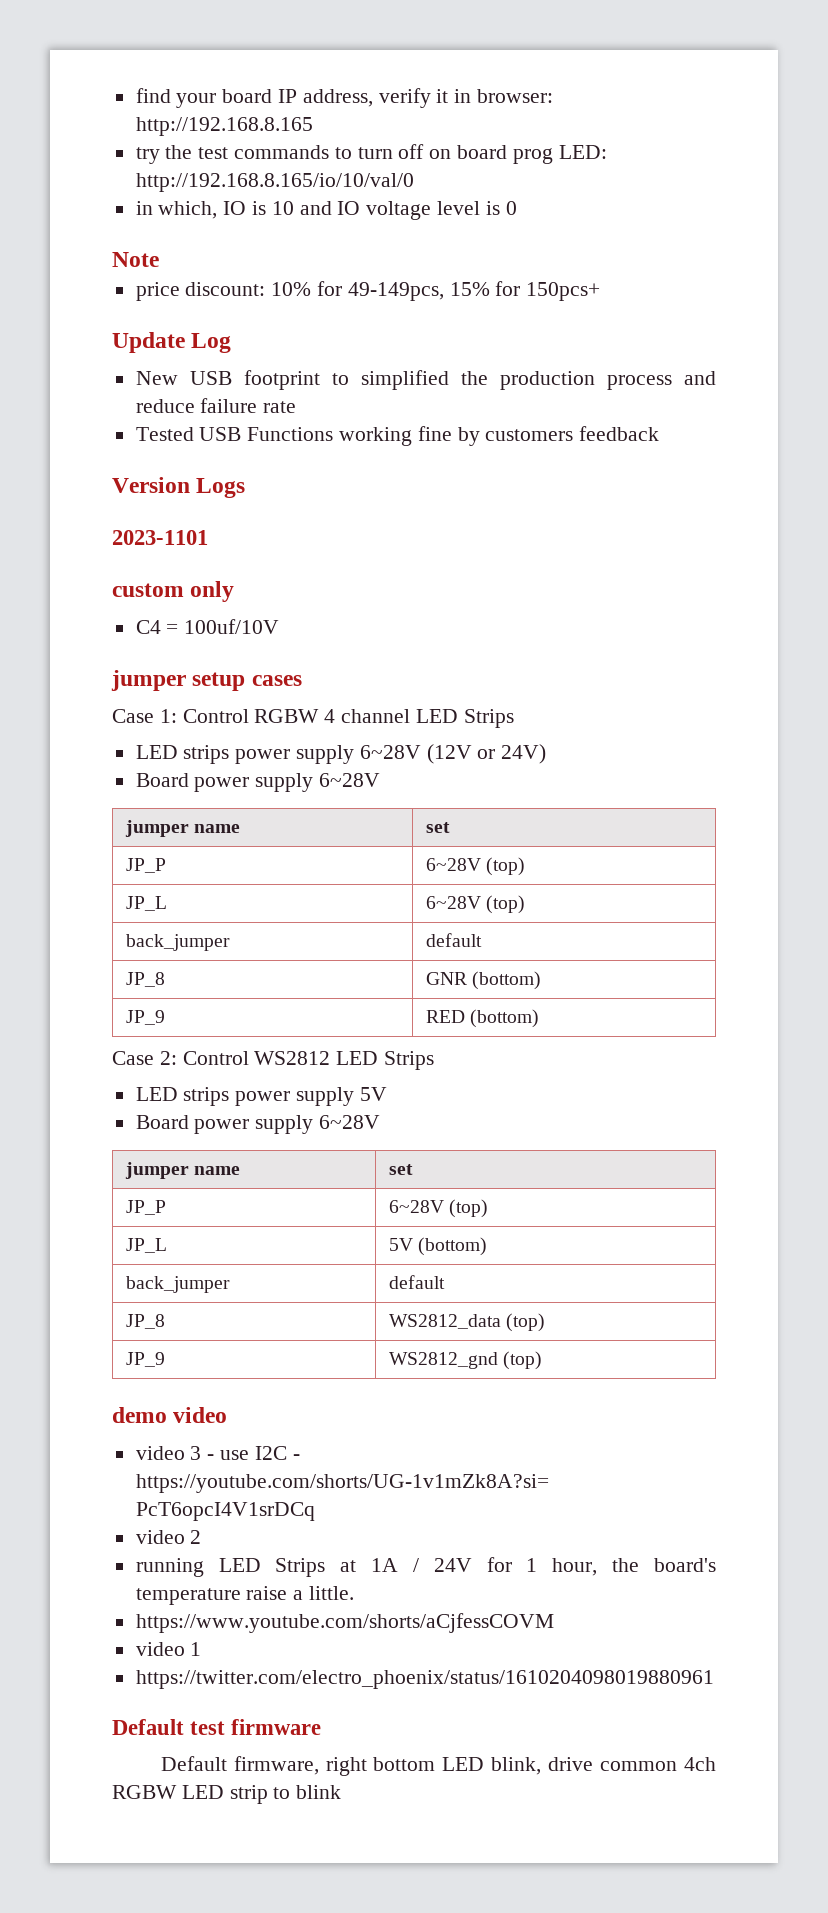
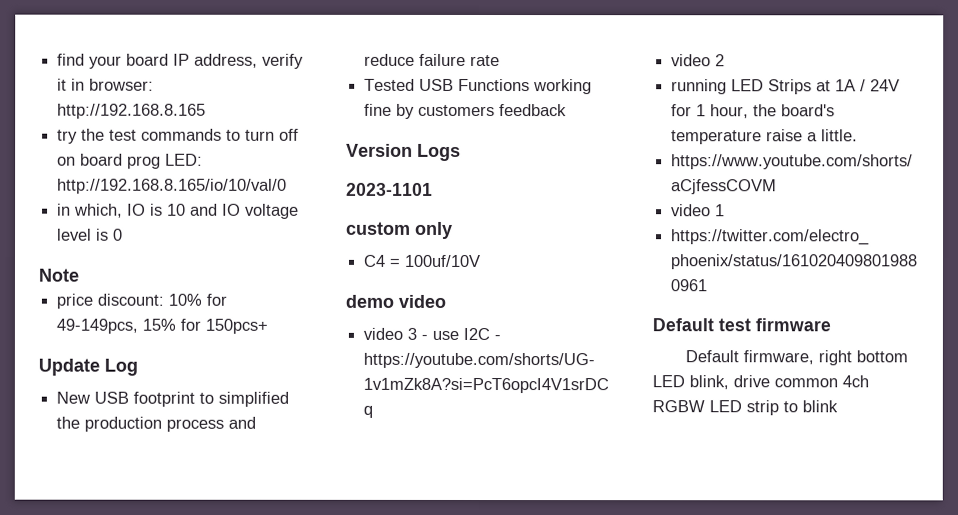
- jumper setup cases
- Case 1: Control RGBW 4 channel LED Strips
- LED strips power supply 6~28V (12V or 24V)
- Board power supply 6~28V
- jumper name | set
- JP_P | 6~28V (top)
- JP_L | 6~28V (top)
- back_jumper | default
- JP_8 | GNR (bottom)
- JP_9 | RED (bottom)
- Case 2: Control WS2812 LED Strips
- LED strips power supply 5V
- Board power supply 6~28V
- jumper name | set
- JP_P | 6~28V (top)
- JP_L | 5V (bottom)
- back_jumper | default
- JP_8 | WS2812_data (top)
- JP_9 | WS2812_gnd (top)

